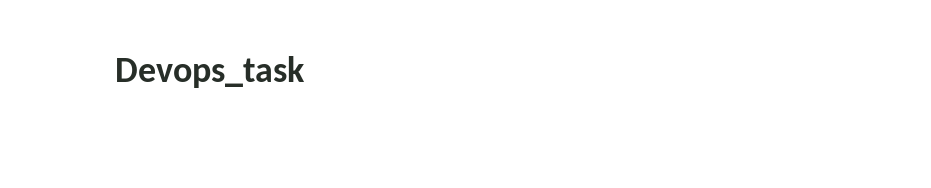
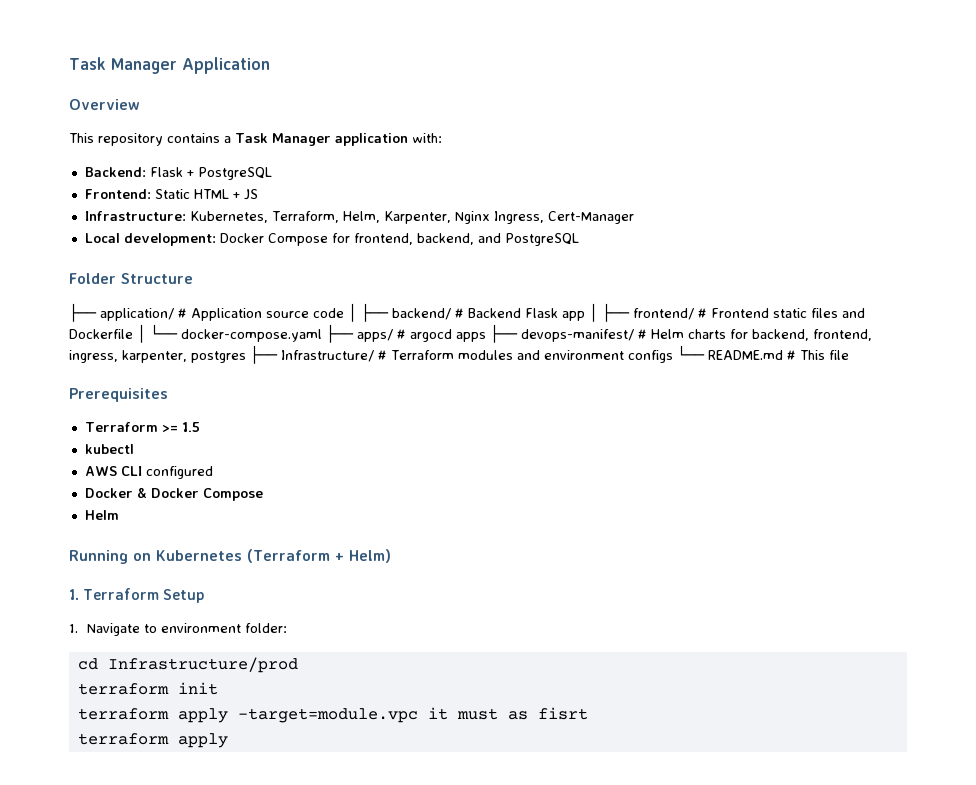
- Devops_task
+ Task Manager Application
+ Overview
+ This repository contains a Task Manager application with:
+ Backend: Flask + PostgreSQL
+ Frontend: Static HTML + JS
+ Infrastructure: Kubernetes, Terraform, Helm, Karpenter, Nginx Ingress, Cert-Manager
+ Local development: Docker Compose for frontend, backend, and PostgreSQL
+ Folder Structure
+ ├── application/ # Application source code │ ├── backend/ # Backend Flask app │ ├── frontend/ # Frontend static files and Dockerfile │ └── docker-compose.yaml ├── apps/ # argocd apps ├── devops-manifest/ # Helm charts for backend, frontend, ingress, karpenter, postgres ├── Infrastructure/ # Terraform modules and environment configs └── README.md # This file
+ Prerequisites
+ Terraform >= 1.5
+ kubectl
+ AWS CLI configured
+ Docker & Docker Compose
+ Helm
+ Running on Kubernetes (Terraform + Helm)
+ 1. Terraform Setup
+ 1. Navigate to environment folder:
+ cd Infrastructure/prod
+ terraform init
+ terraform apply -target=module.vpc it must as fisrt
+ terraform apply

